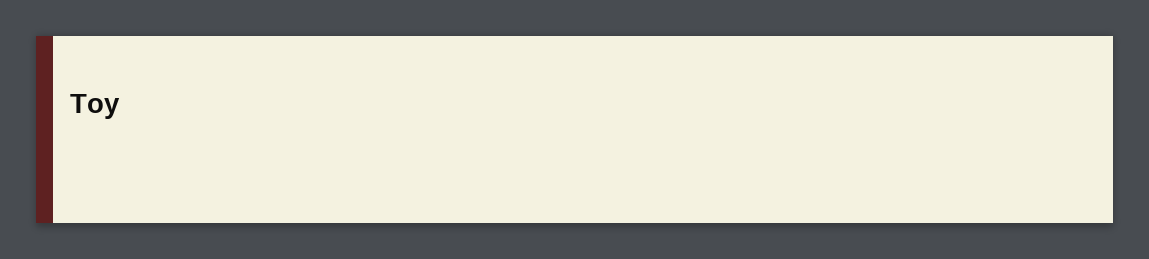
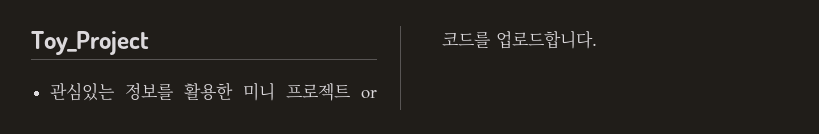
- Toy
+ Toy_Project
+ 관심있는 정보를 활용한 미니 프로젝트 or 코드를 업로드합니다.

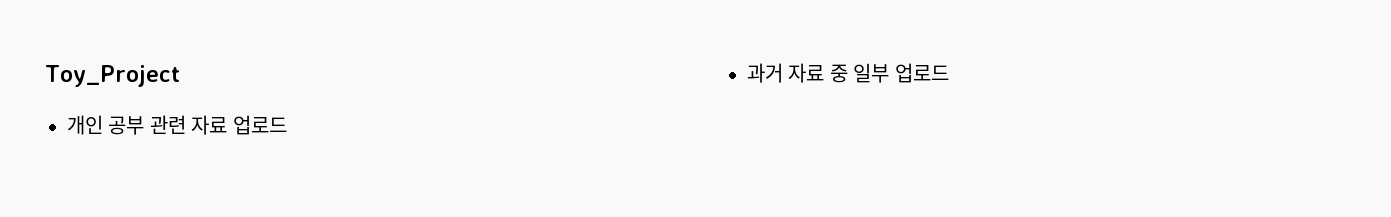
- 관심있는 정보를 활용한 미니 프로젝트 or 코드를 업로드합니다.
+ 개인 공부 관련 자료 업로드
+ 과거 자료 중 일부 업로드

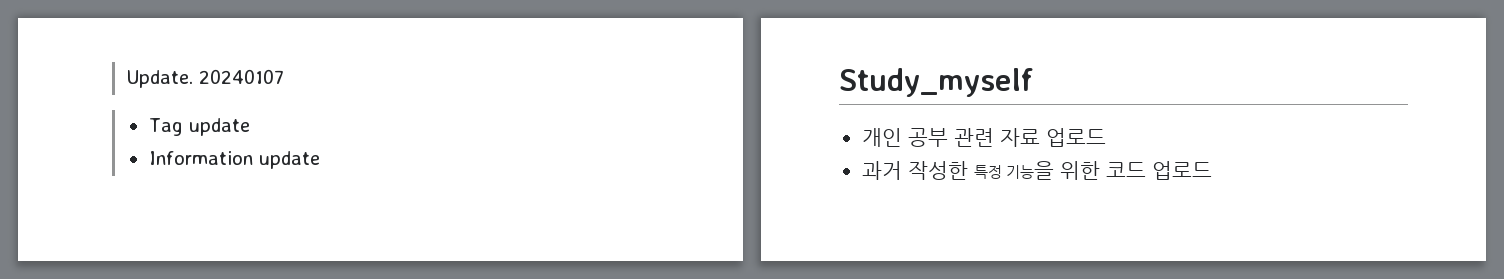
- Toy_Project
+ Update. 20240107
+ Tag update
+ Information update
+ Study_myself
- 과거 자료 중 일부 업로드
+ 과거 작성한 특정 기능을 위한 코드 업로드

